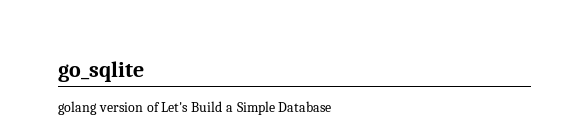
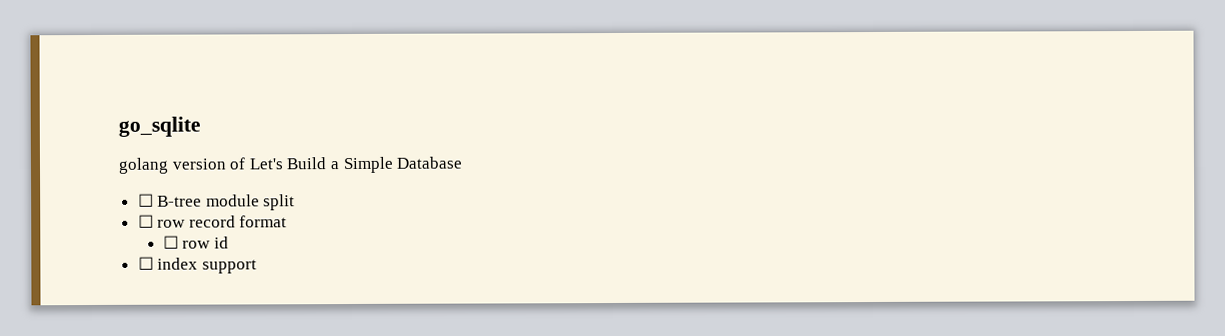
+ ☐ B-tree module split
+ ☐ row record format
+ ☐ row id
+ ☐ index support

